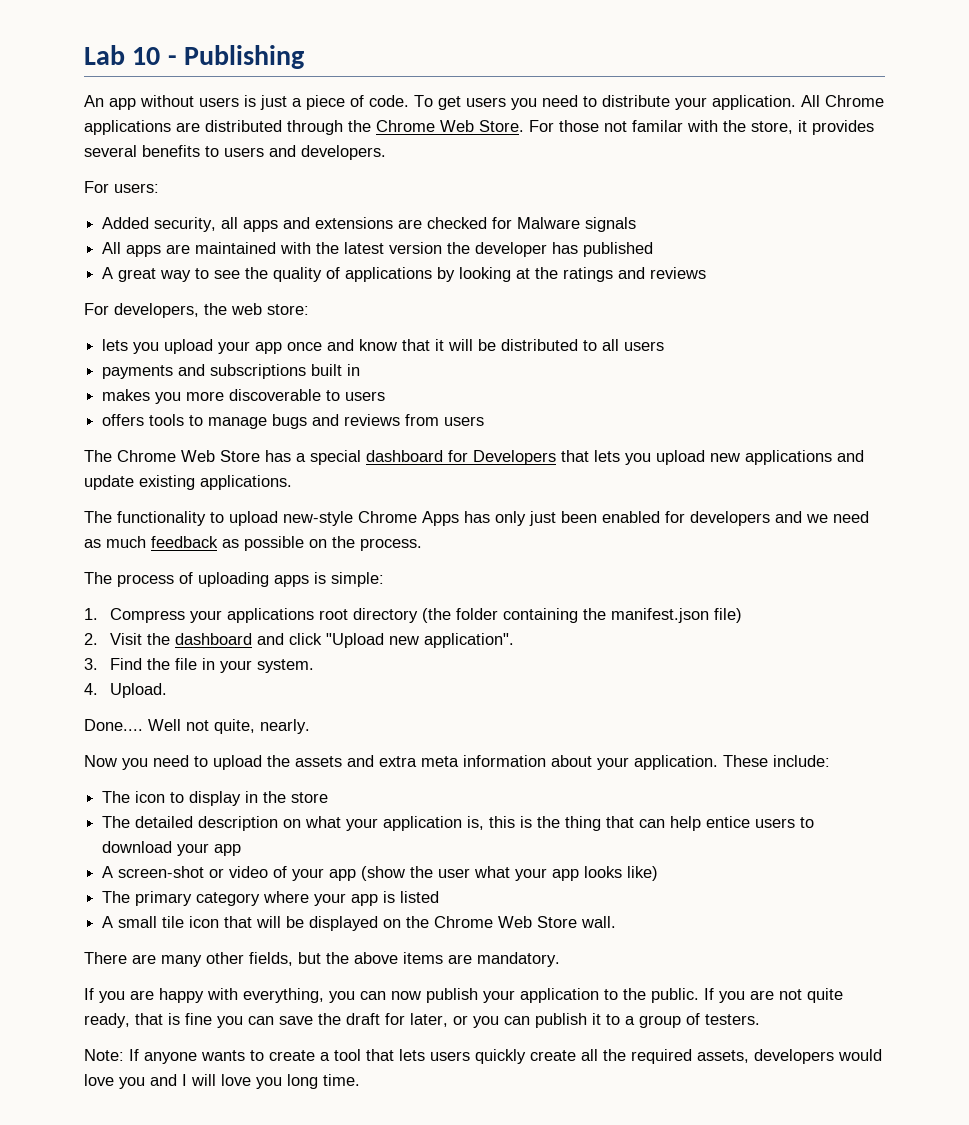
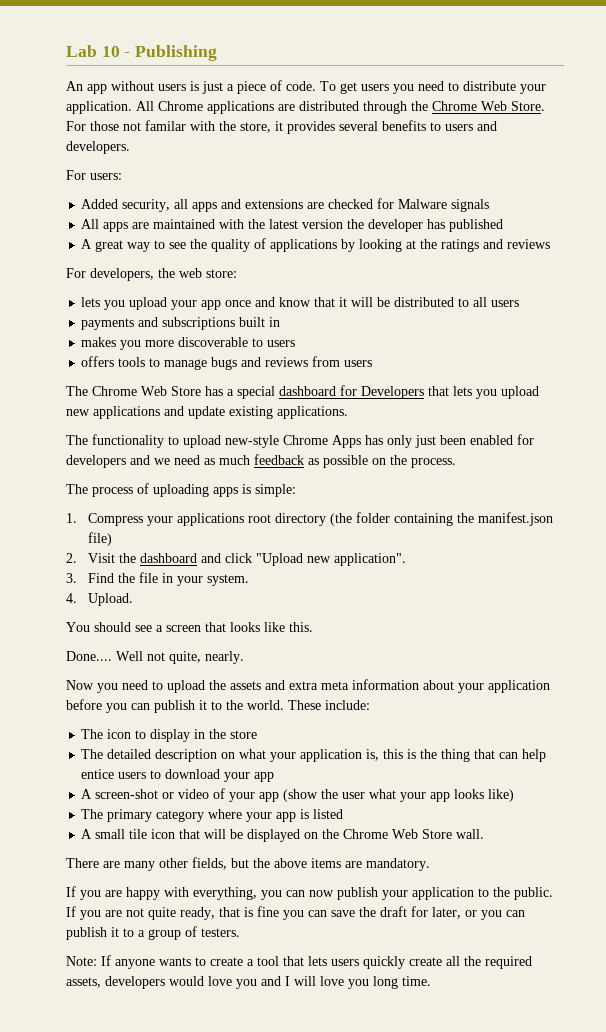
+ You should see a screen that looks like this.
- Now you need to upload the assets and extra meta information about your application.
+ Now you need to upload the assets and extra meta information about your application before you can publish it to the world.

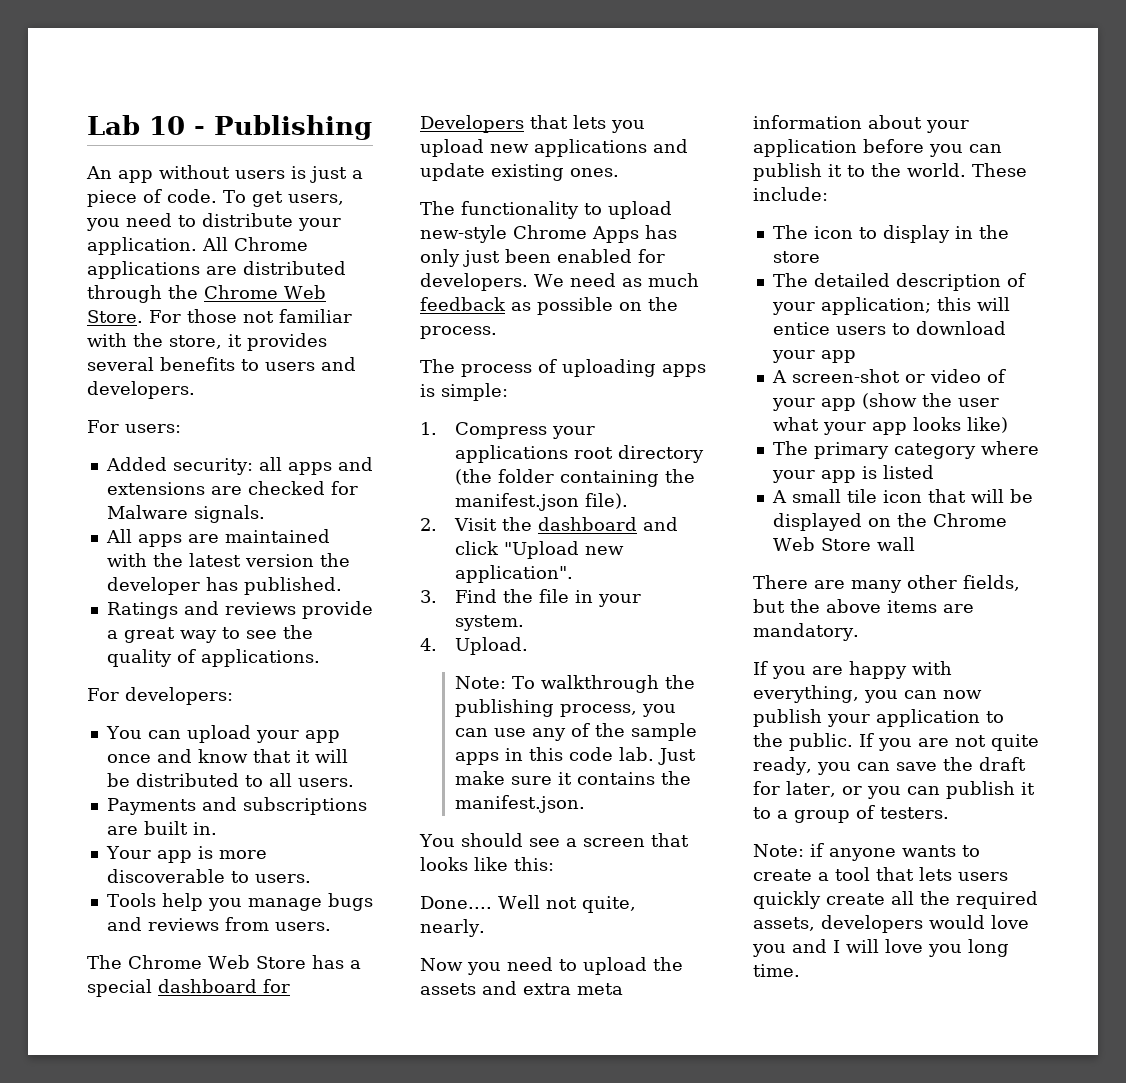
- To get users you need to distribute your application.
+ To get users, you need to distribute your application.
- For those not familar with the store, it provides several benefits to users and developers.
+ For those not familiar with the store, it provides several benefits to users and developers.
- Added security, all apps and extensions are checked for Malware signals
+ Added security: all apps and extensions are checked for Malware signals.
- All apps are maintained with the latest version the developer has published
- A great way to see the quality of applications by looking at the ratings and reviews
- For developers, the web store:
- lets you upload your app once and know that it will be distributed to all users
- payments and subscriptions built in
- makes you more discoverable to users
- offers tools to manage bugs and reviews from users
+ All apps are maintained with the latest version the developer has published.
+ Ratings and reviews provide a great way to see the quality of applications.
+ For developers:
+ You can upload your app once and know that it will be distributed to all users.
+ Payments and subscriptions are built in.
+ Your app is more discoverable to users.
+ Tools help you manage bugs and reviews from users.
- The Chrome Web Store has a special dashboard for Developers that lets you upload new applications and update existing applications.
+ The Chrome Web Store has a special dashboard for Developers that lets you upload new applications and update existing ones.
- The functionality to upload new-style Chrome Apps has only just been enabled for developers and we need as much feedback as possible on the process.
+ The functionality to upload new-style Chrome Apps has only just been enabled for developers. We need as much feedback as possible on the process.
- 1. Compress your applications root directory (the folder containing the manifest.json file)
+ 1. Compress your applications root directory (the folder containing the manifest.json file).
+ Note: To walkthrough the publishing process, you can use any of the sample apps in this code lab. Just make sure it contains the manifest.json.
- You should see a screen that looks like this.
+ You should see a screen that looks like this:
- The detailed description on what your application is, this is the thing that can help entice users to download your app
+ The detailed description of your application; this will entice users to download your app
- A small tile icon that will be displayed on the Chrome Web Store wall.
+ A small tile icon that will be displayed on the Chrome Web Store wall
- If you are not quite ready, that is fine you can save the draft for later, or you can publish it to a group of testers.
+ If you are not quite ready, you can save the draft for later, or you can publish it to a group of testers.
- Note: If anyone wants to create a tool that lets users quickly create all the required assets, developers would love you and I will love you long time.
+ Note: if anyone wants to create a tool that lets users quickly create all the required assets, developers would love you and I will love you long time.

